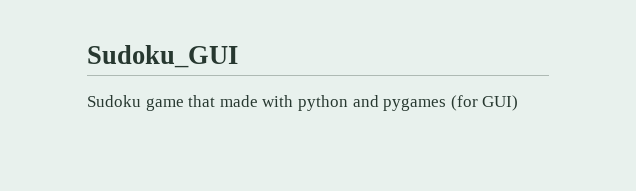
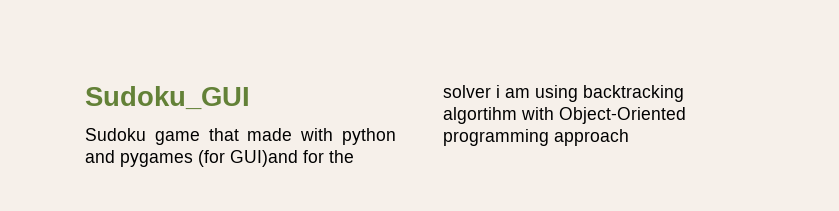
- Sudoku game that made with python and pygames (for GUI)
+ Sudoku game that made with python and pygames (for GUI)and for the solver i am using backtracking algortihm with Object-Oriented programming approach

